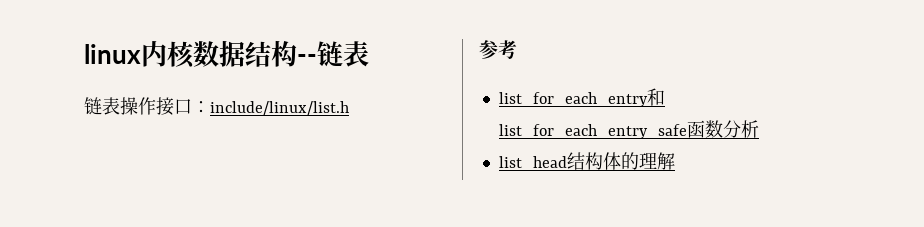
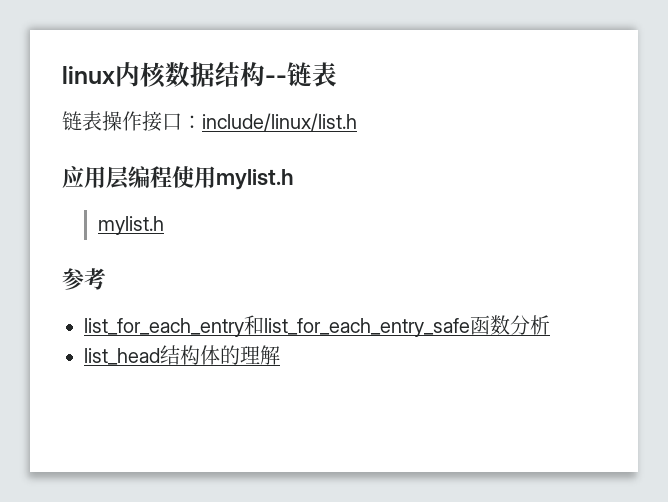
+ 应用层编程使用mylist.h
+ mylist.h

